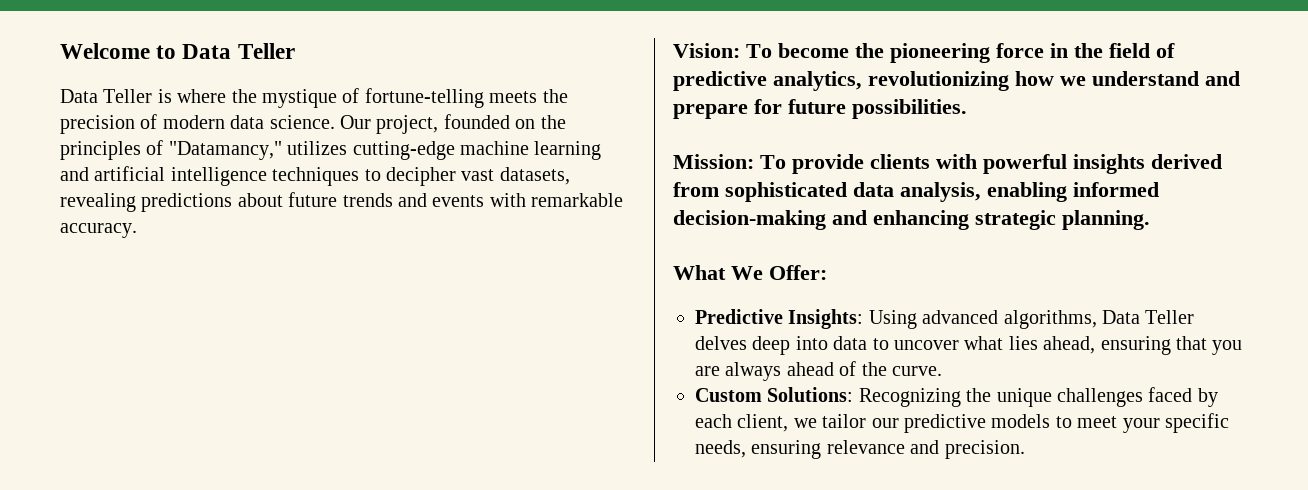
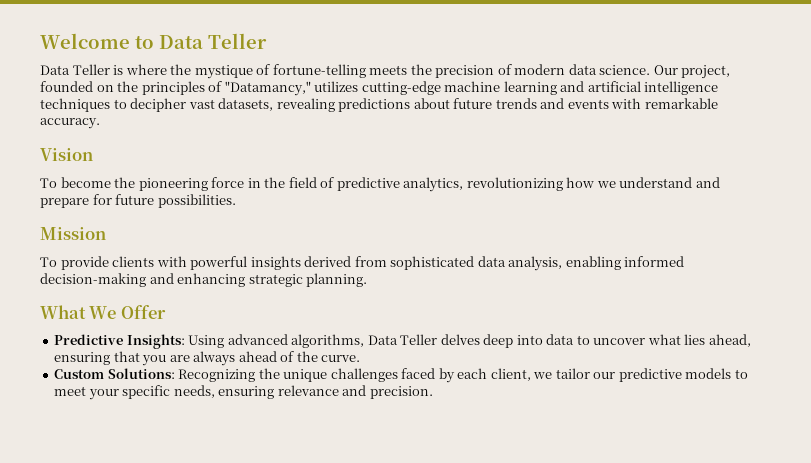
- Vision: To become the pioneering force in the field of predictive analytics, revolutionizing how we understand and prepare for future possibilities.
+ Vision
+ To become the pioneering force in the field of predictive analytics, revolutionizing how we understand and prepare for future possibilities.
- Mission: To provide clients with powerful insights derived from sophisticated data analysis, enabling informed decision-making and enhancing strategic planning.
+ Mission
+ To provide clients with powerful insights derived from sophisticated data analysis, enabling informed decision-making and enhancing strategic planning.
- What We Offer:
+ What We Offer

